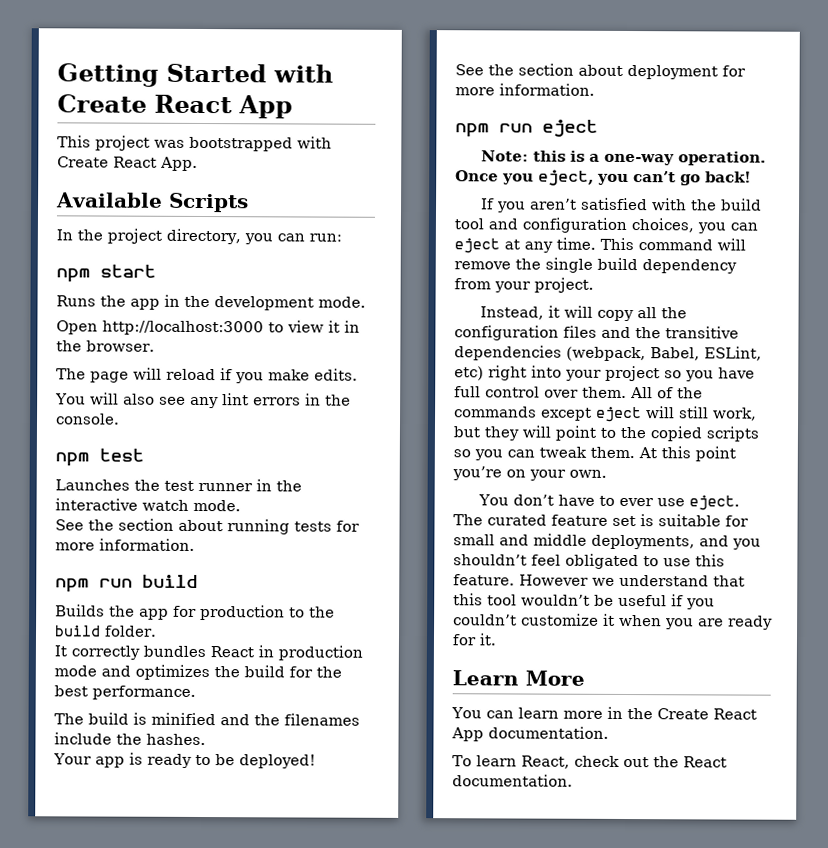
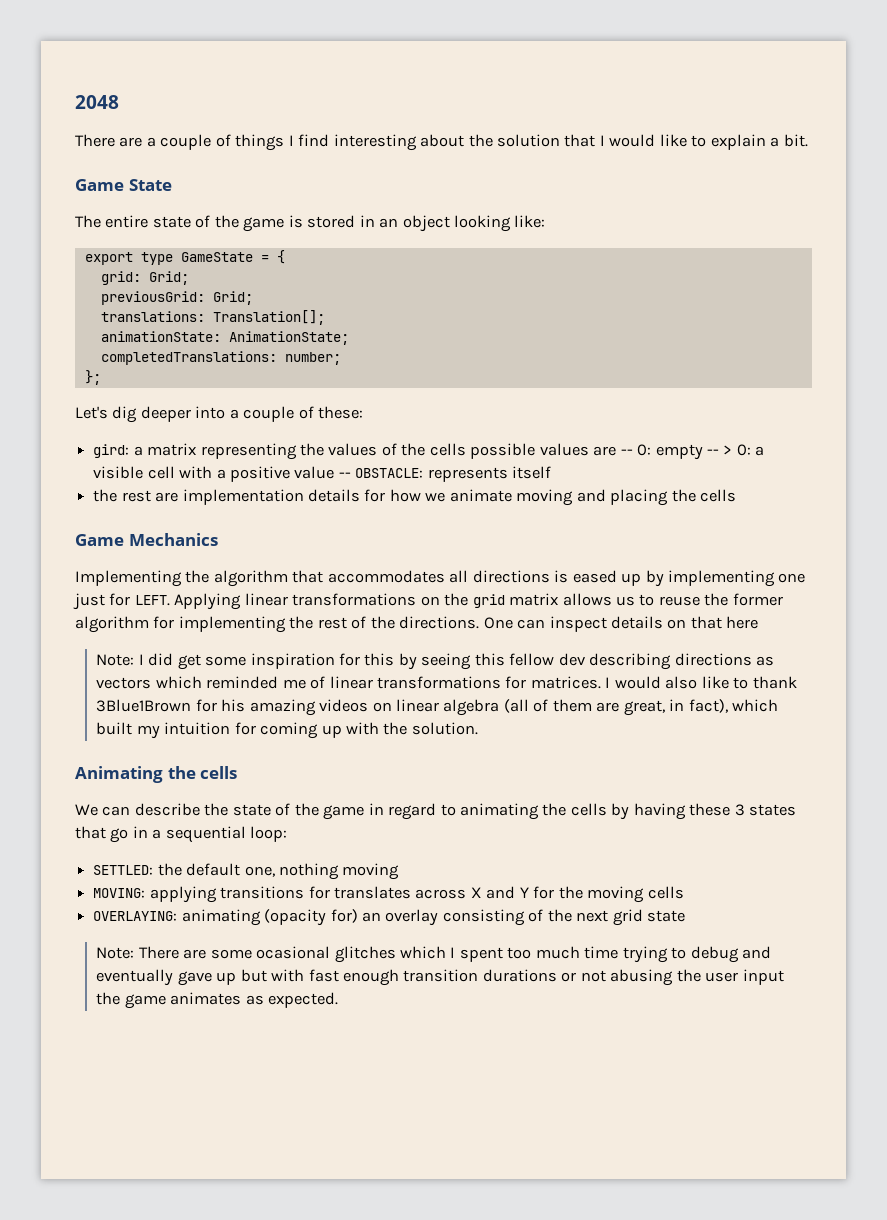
- Getting Started with Create React App
- This project was bootstrapped with Create React App.
- Available Scripts
- In the project directory, you can run:
- npm start
- Runs the app in the development mode.
- Open http://localhost:3000 to view it in the browser.
- The page will reload if you make edits.
- You will also see any lint errors in the console.
- npm test
- Launches the test runner in the interactive watch mode.
- See the section about running tests for more information.
- npm run build
- Builds the app for production to the build folder.
- It correctly bundles React in production mode and optimizes the build for the best performance.
- The build is minified and the filenames include the hashes.
- Your app is ready to be deployed!
- See the section about deployment for more information.
- npm run eject
- Note: this is a one-way operation. Once you eject, you can’t go back!
- If you aren’t satisfied with the build tool and configuration choices, you can eject at any time. This command will remove the single build dependency from your project.
- Instead, it will copy all the configuration files and the transitive dependencies (webpack, Babel, ESLint, etc) right into your project so you have full control over them. All of the commands except eject will still work, but they will point to the copied scripts so you can tweak them. At this point you’re on your own.
- You don’t have to ever use eject. The curated feature set is suitable for small and middle deployments, and you shouldn’t feel obligated to use this feature. However we understand that this tool wouldn’t be useful if you couldn’t customize it when you are ready for it.
- Learn More
- You can learn more in the Create React App documentation.
- To learn React, check out the React documentation.
+ 2048
+ There are a couple of things I find interesting about the solution that I would like to explain a bit.
+ Game State
+ The entire state of the game is stored in an object looking like:
+ export type GameState = {
+ grid: Grid;
+ previousGrid: Grid;
+ translations: Translation[];
+ animationState: AnimationState;
+ completedTranslations: number;
+ };
+ Let's dig deeper into a couple of these:
+ gird: a matrix representing the values of the cells possible values are -- 0: empty -- > 0: a visible cell with a positive value -- OBSTACLE: represents itself
+ the rest are implementation details for how we animate moving and placing the cells
+ Game Mechanics
+ Implementing the algorithm that accommodates all directions is eased up by implementing one just for LEFT. Applying linear transformations on the grid matrix allows us to reuse the former algorithm for implementing the rest of the directions. One can inspect details on that here
+ Note: I did get some inspiration for this by seeing this fellow dev describing directions as vectors which reminded me of linear transformations for matrices. I would also like to thank 3Blue1Brown for his amazing videos on linear algebra (all of them are great, in fact), which built my intuition for coming up with the solution.
+ Animating the cells
+ We can describe the state of the game in regard to animating the cells by having these 3 states that go in a sequential loop:
+ SETTLED: the default one, nothing moving
+ MOVING: applying transitions for translates across X and Y for the moving cells
+ OVERLAYING: animating (opacity for) an overlay consisting of the next grid state
+ Note: There are some ocasional glitches which I spent too much time trying to debug and eventually gave up but with fast enough transition durations or not abusing the user input the game animates as expected.

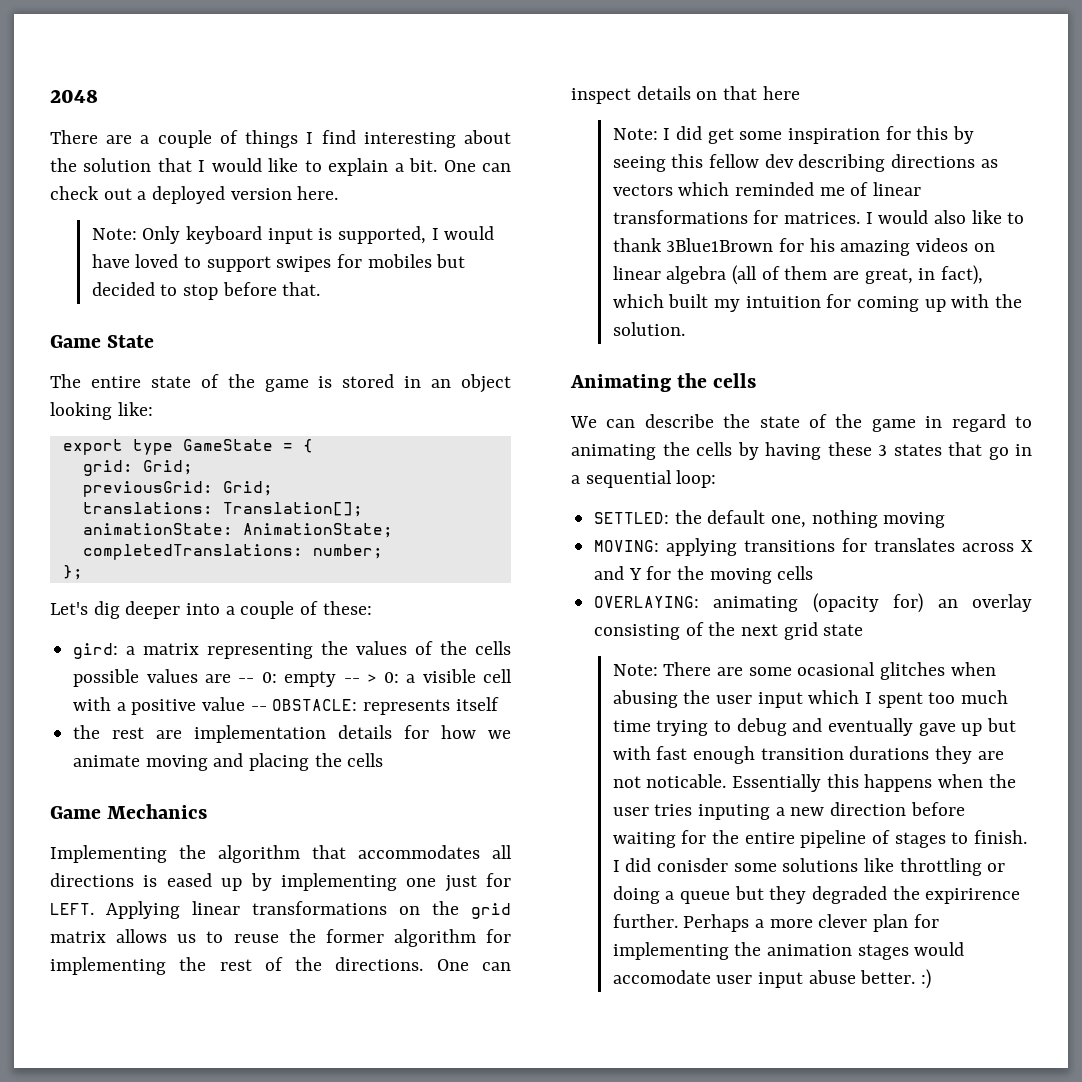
+ One can check out a deployed version here.
+ Note: Only keyboard input is supported, I would have loved to support swipes for mobiles but decided to stop before that.
- Note: There are some ocasional glitches which I spent too much time trying to debug and eventually gave up but with fast enough transition durations or not abusing the user input the game animates as expected.
+ Note: There are some ocasional glitches when abusing the user input which I spent too much time trying to debug and eventually gave up but with fast enough transition durations they are not noticable. Essentially this happens when the user tries inputing a new direction before waiting for the entire pipeline of stages to finish. I did conisder some solutions like throttling or doing a queue but they degraded the expirirence further. Perhaps a more clever plan for implementing the animation stages would accomodate user input abuse better. :)

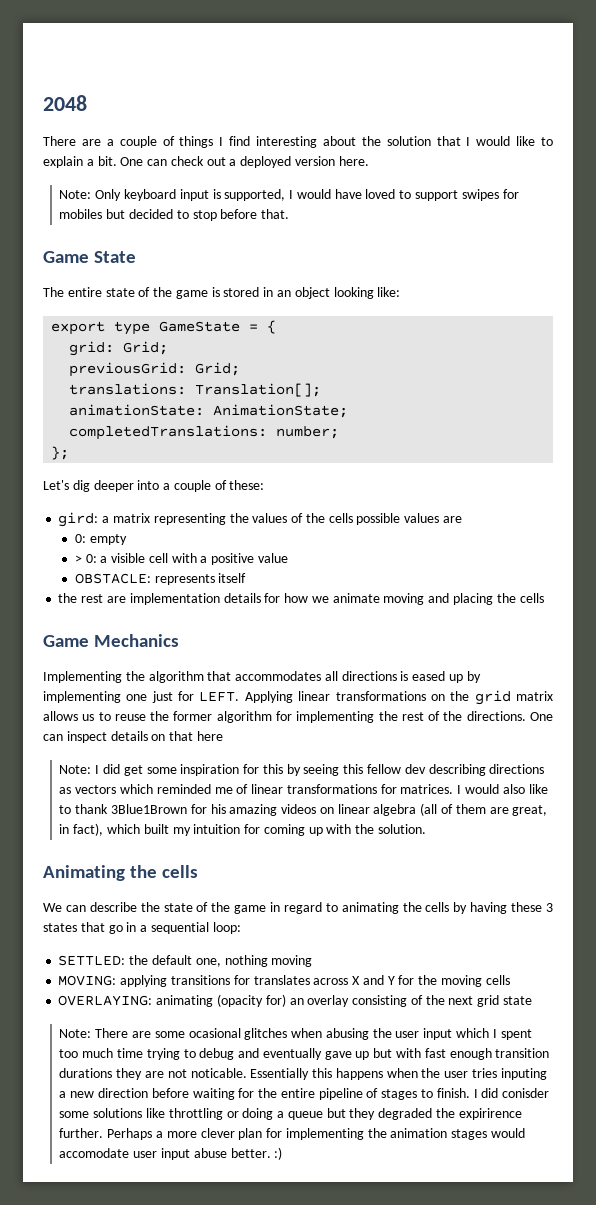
- gird: a matrix representing the values of the cells possible values are -- 0: empty -- > 0: a visible cell with a positive value -- OBSTACLE: represents itself
+ gird: a matrix representing the values of the cells possible values are
+ 0: empty
+ > 0: a visible cell with a positive value
+ OBSTACLE: represents itself

